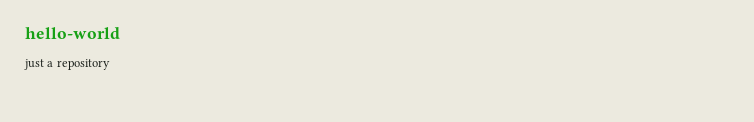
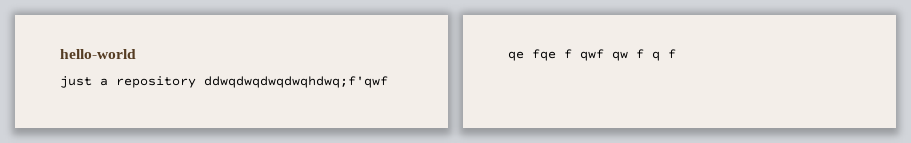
- just a repository
+ just a repository ddwqdwqdwqdwqhdwq;f'qwf qe fqe f qwf qw f q f

